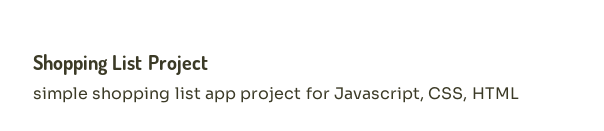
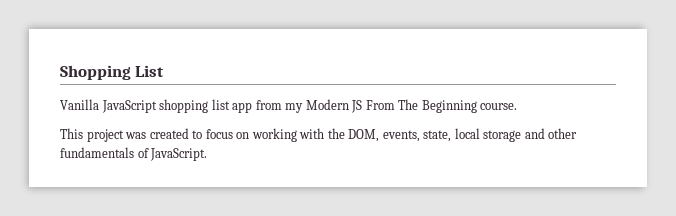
- Shopping List Project
- simple shopping list app project for Javascript, CSS, HTML
+ Shopping List
+ Vanilla JavaScript shopping list app from my Modern JS From The Beginning course.
+ This project was created to focus on working with the DOM, events, state, local storage and other fundamentals of JavaScript.

